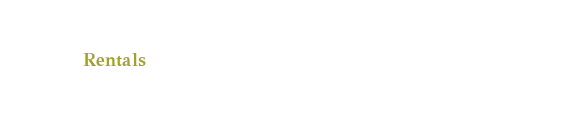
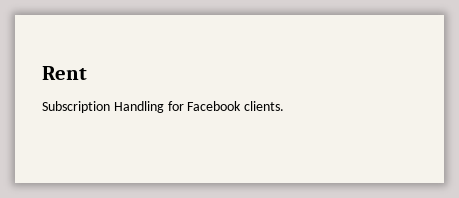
- Rentals
+ Rent
+ Subscription Handling for Facebook clients.

